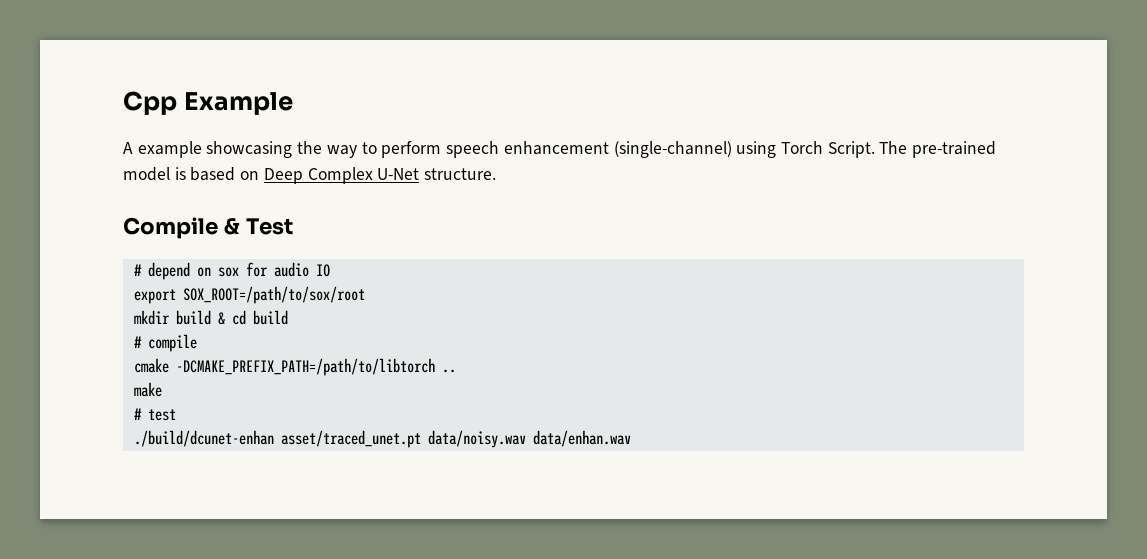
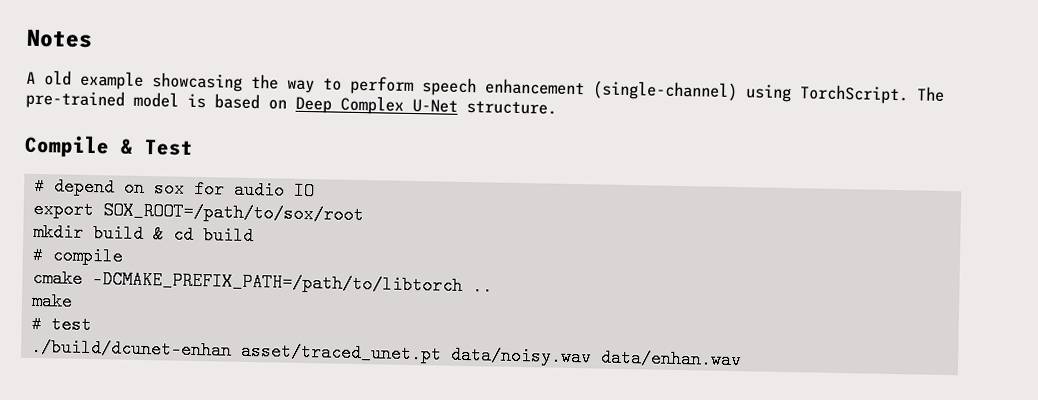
- Cpp Example
+ Notes
- A example showcasing the way to perform speech enhancement (single-channel) using Torch Script.
+ A old example showcasing the way to perform speech enhancement (single-channel) using TorchScript.

